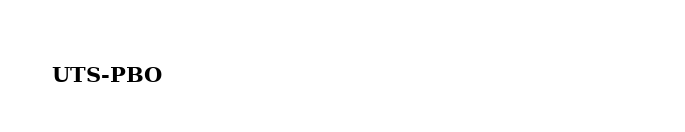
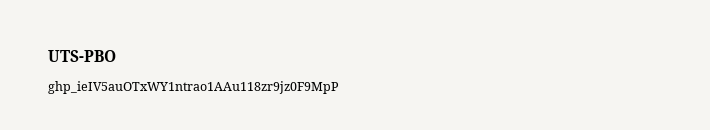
+ 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

